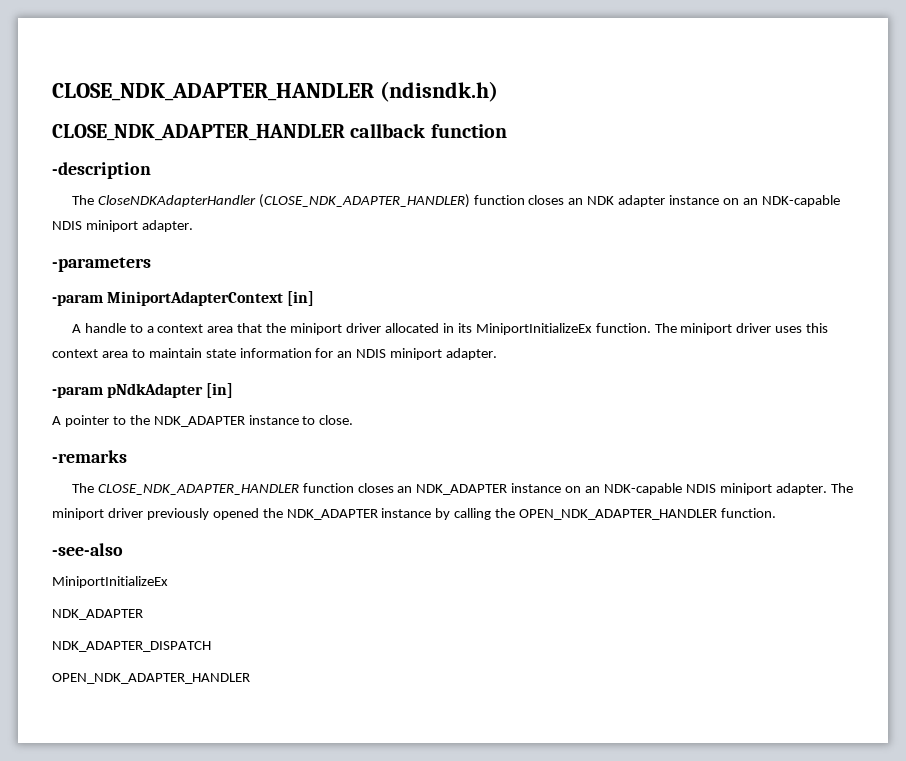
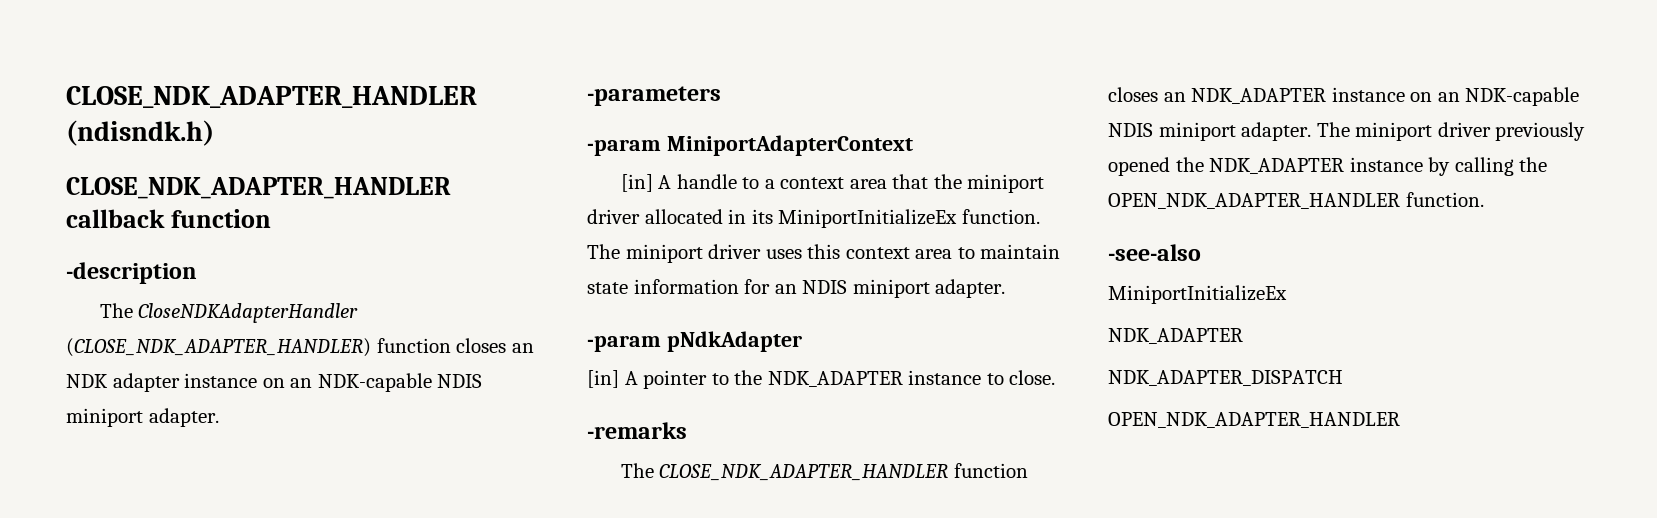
- -param MiniportAdapterContext [in]
- A handle to a context area that the miniport driver allocated in its MiniportInitializeEx function.
+ -param MiniportAdapterContext
+ [in] A handle to a context area that the miniport driver allocated in its MiniportInitializeEx function.
- -param pNdkAdapter [in]
- A pointer to the NDK_ADAPTER instance to close.
+ -param pNdkAdapter
+ [in] A pointer to the NDK_ADAPTER instance to close.

